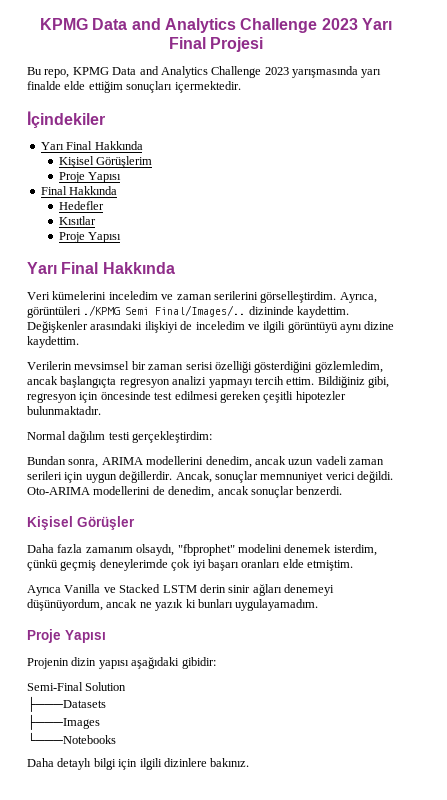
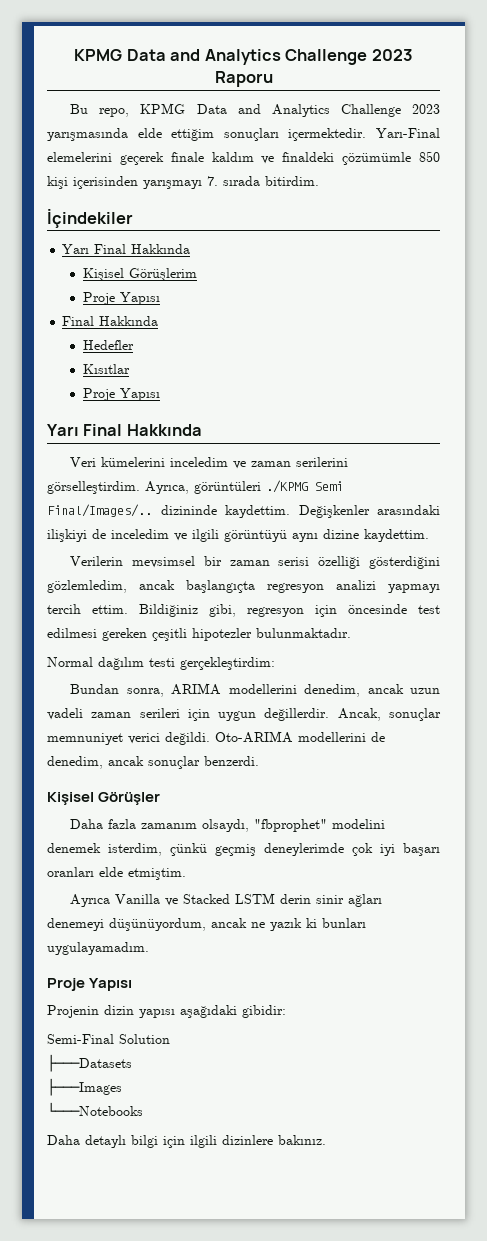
- KPMG Data and Analytics Challenge 2023 Yarı Final Projesi
+ KPMG Data and Analytics Challenge 2023 Raporu
- Bu repo, KPMG Data and Analytics Challenge 2023 yarışmasında yarı finalde elde ettiğim sonuçları içermektedir.
+ Bu repo, KPMG Data and Analytics Challenge 2023 yarışmasında elde ettiğim sonuçları içermektedir. Yarı-Final elemelerini geçerek finale kaldım ve finaldeki çözümümle 850 kişi içerisinden yarışmayı 7. sırada bitirdim.

